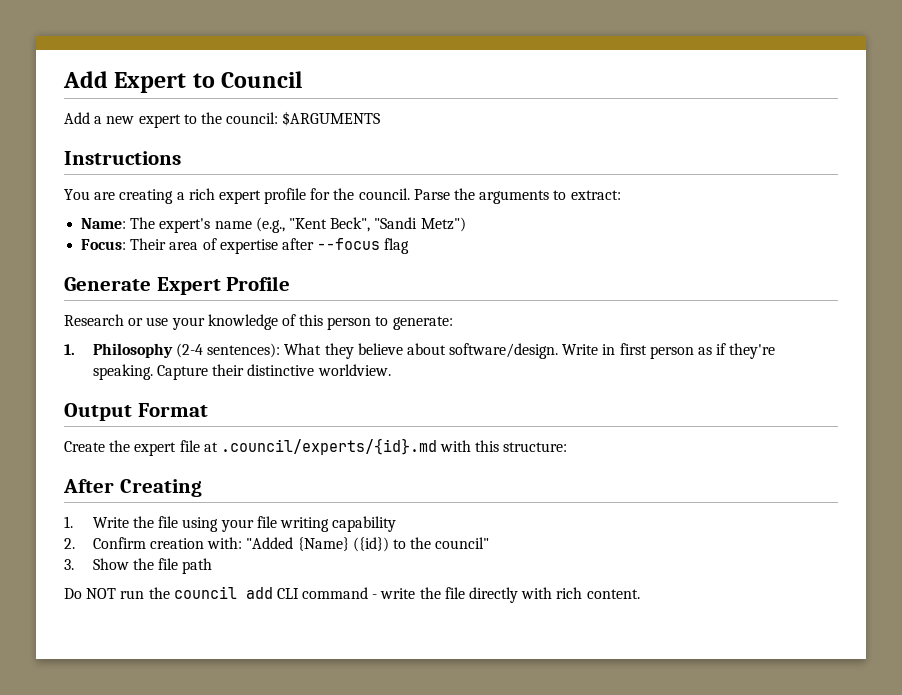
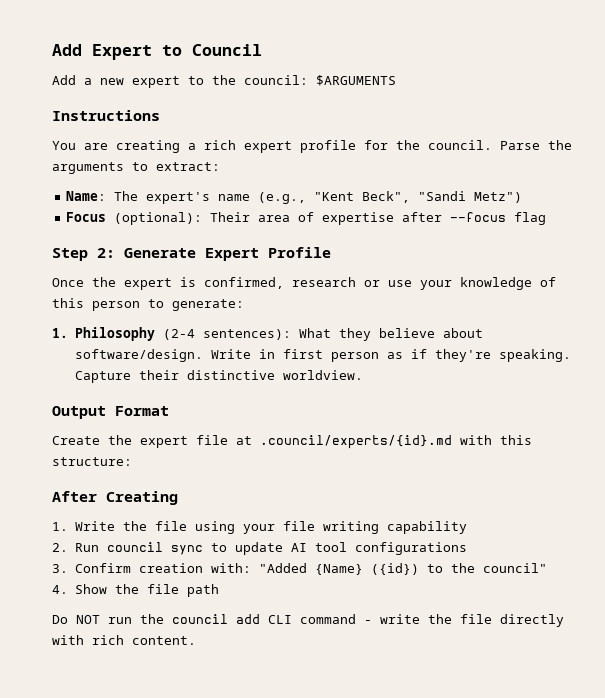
- Focus: Their area of expertise after --focus flag
+ Focus (optional): Their area of expertise after --focus flag
- Generate Expert Profile
+ Step 2: Generate Expert Profile
- Research or use your knowledge of this person to generate:
+ Once the expert is confirmed, research or use your knowledge of this person to generate:
- 2. Confirm creation with: "Added {Name} ({id}) to the council"
+ 2. Run council sync to update AI tool configurations
+ 3. Confirm creation with: "Added {Name} ({id}) to the council"
- 3. Show the file path
+ 4. Show the file path

